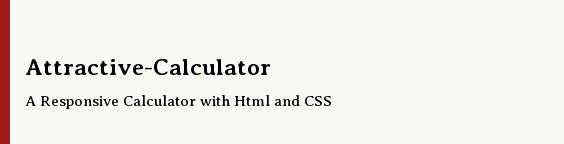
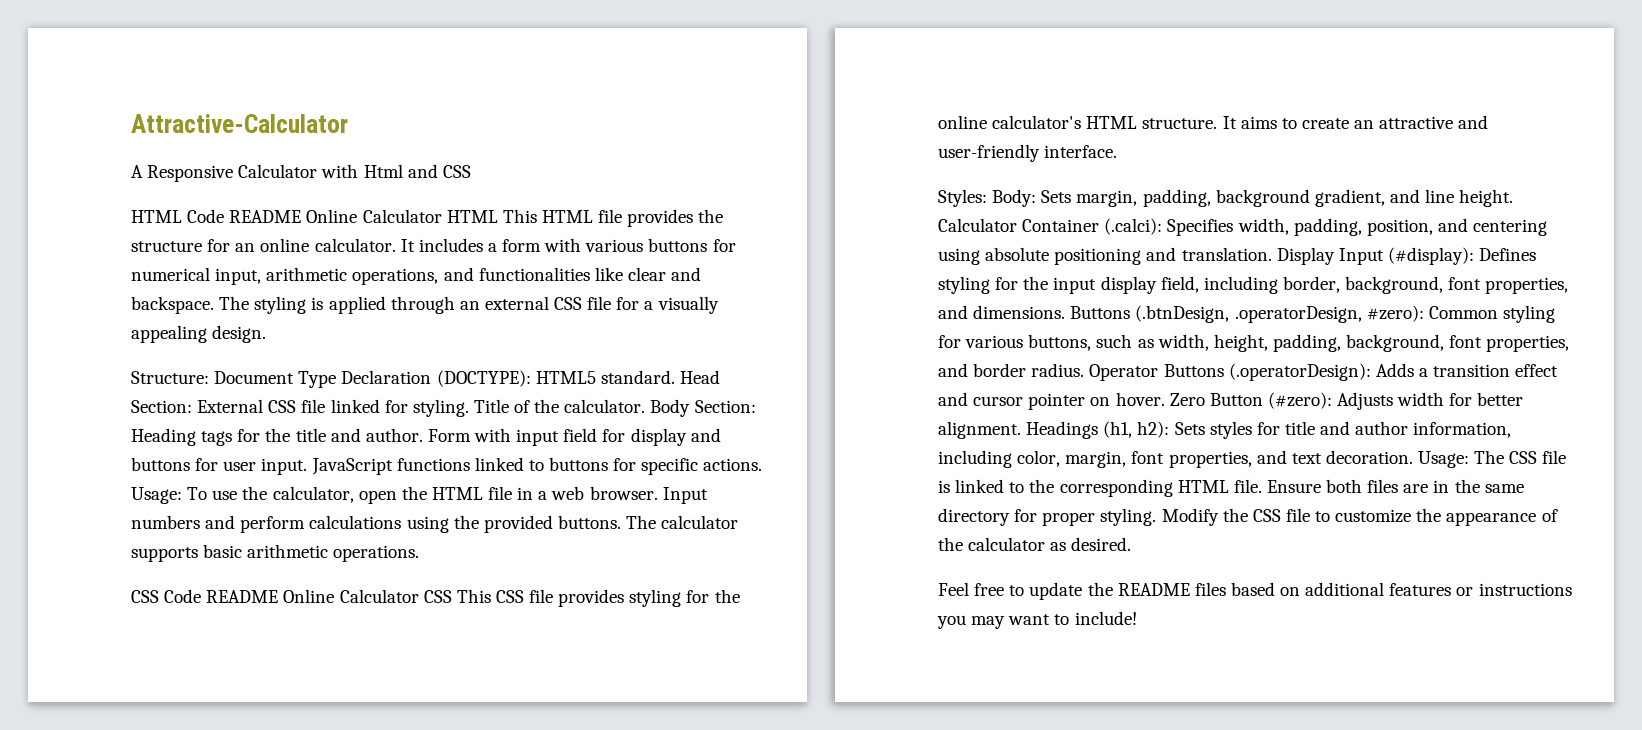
+ HTML Code README Online Calculator HTML This HTML file provides the structure for an online calculator. It includes a form with various buttons for numerical input, arithmetic operations, and functionalities like clear and backspace. The styling is applied through an external CSS file for a visually appealing design.
+ Structure: Document Type Declaration (DOCTYPE): HTML5 standard. Head Section: External CSS file linked for styling. Title of the calculator. Body Section: Heading tags for the title and author. Form with input field for display and buttons for user input. JavaScript functions linked to buttons for specific actions. Usage: To use the calculator, open the HTML file in a web browser. Input numbers and perform calculations using the provided buttons. The calculator supports basic arithmetic operations.
+ CSS Code README Online Calculator CSS This CSS file provides styling for the online calculator's HTML structure. It aims to create an attractive and user-friendly interface.
+ Styles: Body: Sets margin, padding, background gradient, and line height. Calculator Container (.calci): Specifies width, padding, position, and centering using absolute positioning and translation. Display Input (#display): Defines styling for the input display field, including border, background, font properties, and dimensions. Buttons (.btnDesign, .operatorDesign, #zero): Common styling for various buttons, such as width, height, padding, background, font properties, and border radius. Operator Buttons (.operatorDesign): Adds a transition effect and cursor pointer on hover. Zero Button (#zero): Adjusts width for better alignment. Headings (h1, h2): Sets styles for title and author information, including color, margin, font properties, and text decoration. Usage: The CSS file is linked to the corresponding HTML file. Ensure both files are in the same directory for proper styling. Modify the CSS file to customize the appearance of the calculator as desired.
+ Feel free to update the README files based on additional features or instructions you may want to include!

